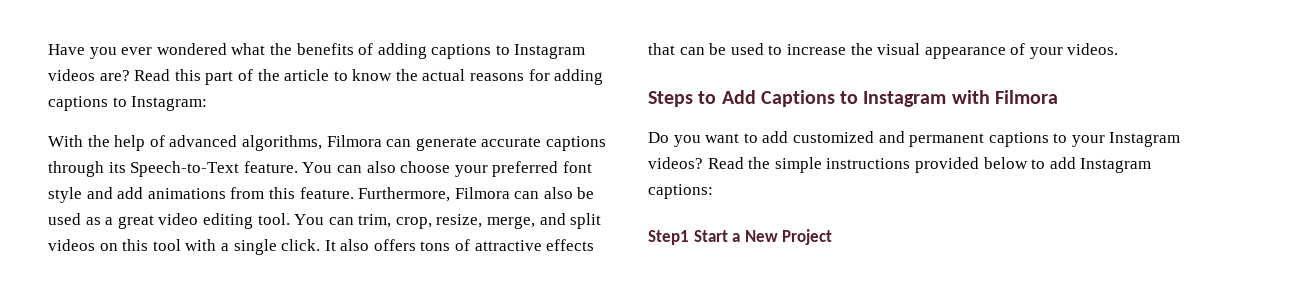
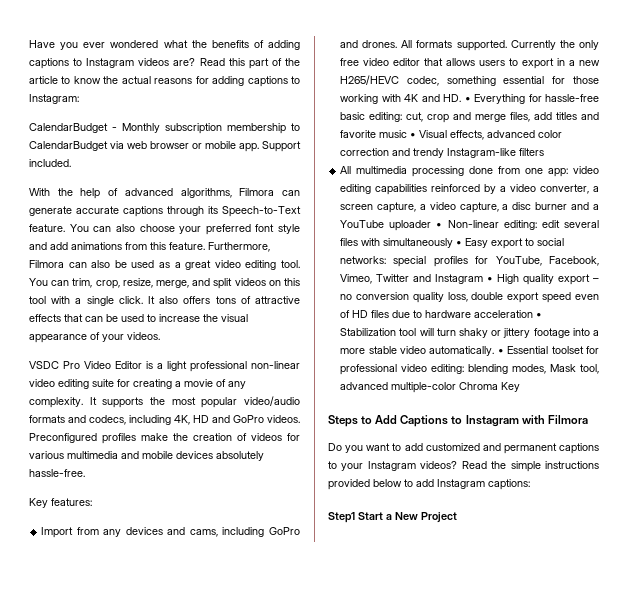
+ CalendarBudget - Monthly subscription membership to CalendarBudget via web browser or mobile app. Support included.
+ VSDC Pro Video Editor is a light professional non-linear video editing suite for creating a movie of any complexity. It supports the most popular video/audio formats and codecs, including 4K, HD and GoPro videos. Preconfigured profiles make the creation of videos for various multimedia and mobile devices absolutely hassle-free.
+ Key features:
+ Import from any devices and cams, including GoPro and drones. All formats supported. Сurrently the only free video editor that allows users to export in a new H265/HEVC codec, something essential for those working with 4K and HD. • Everything for hassle-free basic editing: cut, crop and merge files, add titles and favorite music • Visual effects, advanced color correction and trendy Instagram-like filters
+ All multimedia processing done from one app: video editing capabilities reinforced by a video converter, a screen capture, a video capture, a disc burner and a YouTube uploader • Non-linear editing: edit several files with simultaneously • Easy export to social networks: special profiles for YouTube, Facebook, Vimeo, Twitter and Instagram • High quality export – no conversion quality loss, double export speed even of HD files due to hardware acceleration • Stabilization tool will turn shaky or jittery footage into a more stable video automatically. • Essential toolset for professional video editing: blending modes, Mask tool, advanced multiple-color Chroma Key

